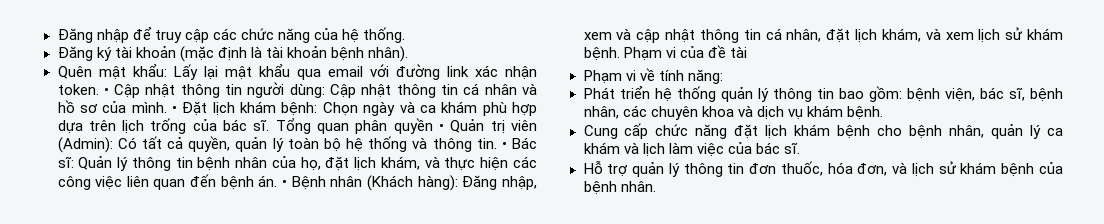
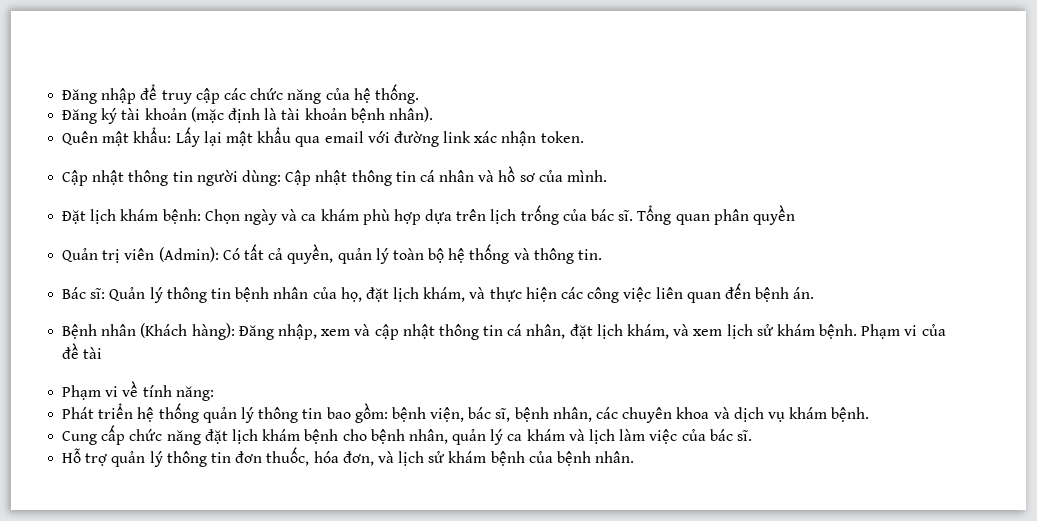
- Quên mật khẩu: Lấy lại mật khẩu qua email với đường link xác nhận token. • Cập nhật thông tin người dùng: Cập nhật thông tin cá nhân và hồ sơ của mình. • Đặt lịch khám bệnh: Chọn ngày và ca khám phù hợp dựa trên lịch trống của bác sĩ.
+ Quên mật khẩu: Lấy lại mật khẩu qua email với đường link xác nhận token.
+ Cập nhật thông tin người dùng: Cập nhật thông tin cá nhân và hồ sơ của mình.
+ Đặt lịch khám bệnh: Chọn ngày và ca khám phù hợp dựa trên lịch trống của bác sĩ.
- Tổng quan phân quyền • Quản trị viên (Admin):
+ Tổng quan phân quyền
+ Quản trị viên (Admin):
- Có tất cả quyền, quản lý toàn bộ hệ thống và thông tin. • Bác sĩ:
+ Có tất cả quyền, quản lý toàn bộ hệ thống và thông tin.
+ Bác sĩ:
- Quản lý thông tin bệnh nhân của họ, đặt lịch khám, và thực hiện các công việc liên quan đến bệnh án. • Bệnh nhân (Khách hàng):
+ Quản lý thông tin bệnh nhân của họ, đặt lịch khám, và thực hiện các công việc liên quan đến bệnh án.
+ Bệnh nhân (Khách hàng):

